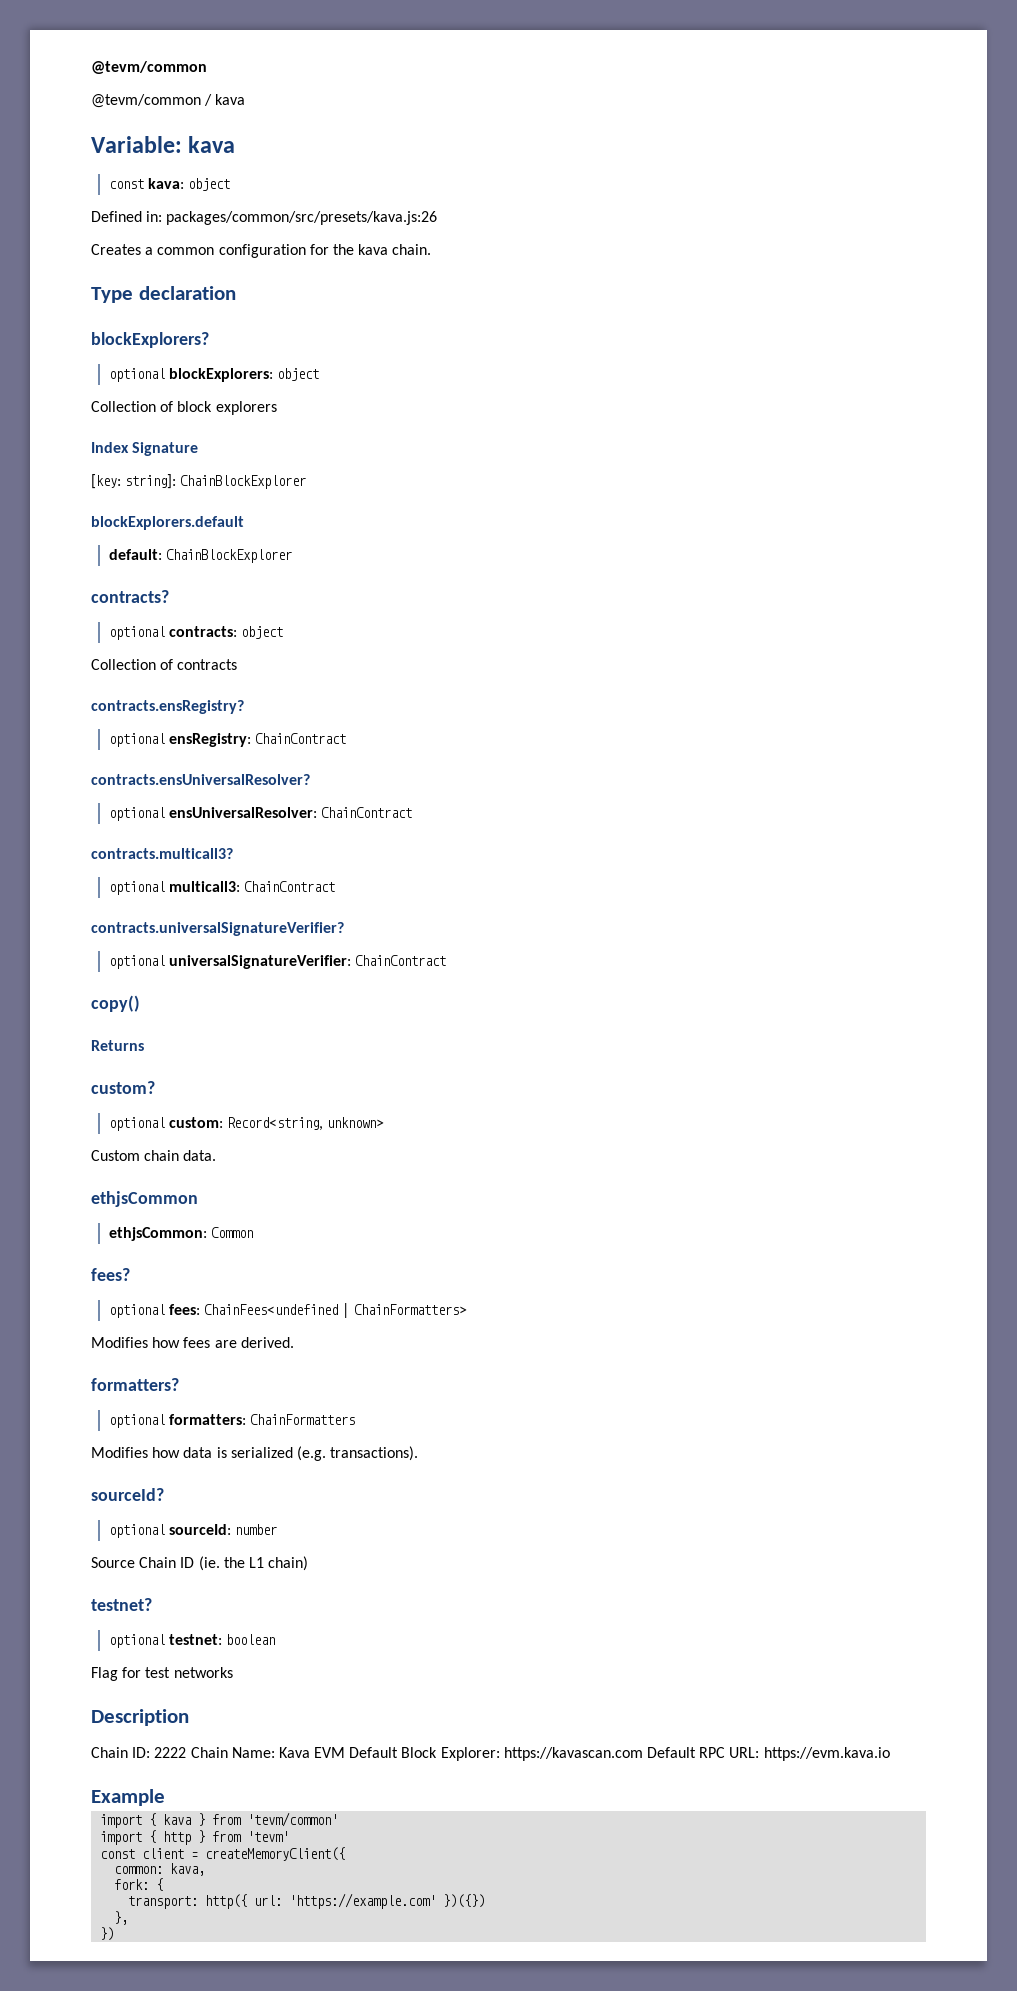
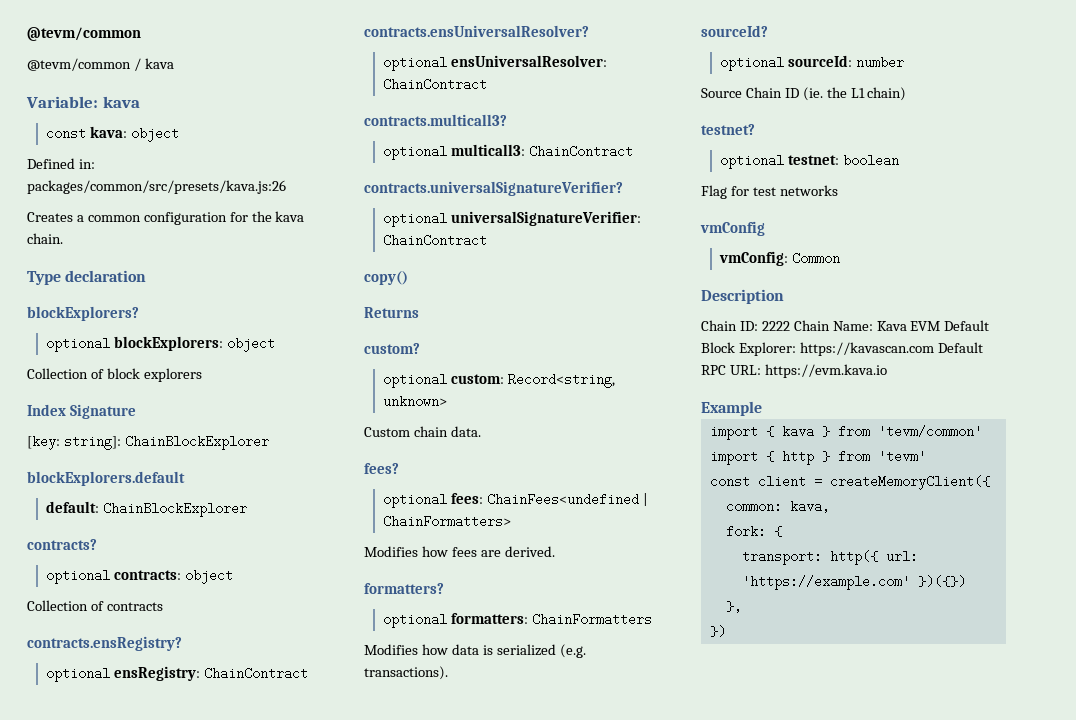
- ethjsCommon
- ethjsCommon: Common
+ vmConfig
+ vmConfig: Common

